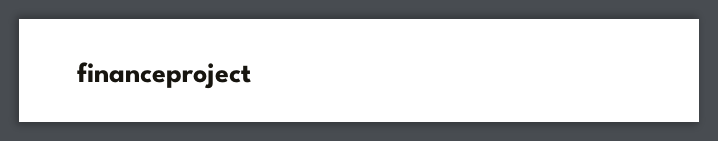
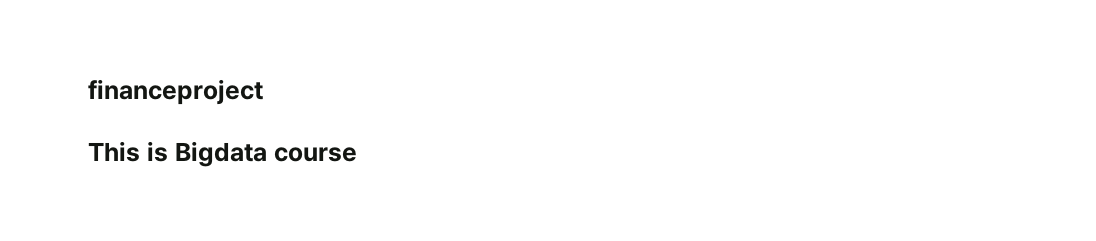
+ This is Bigdata course

